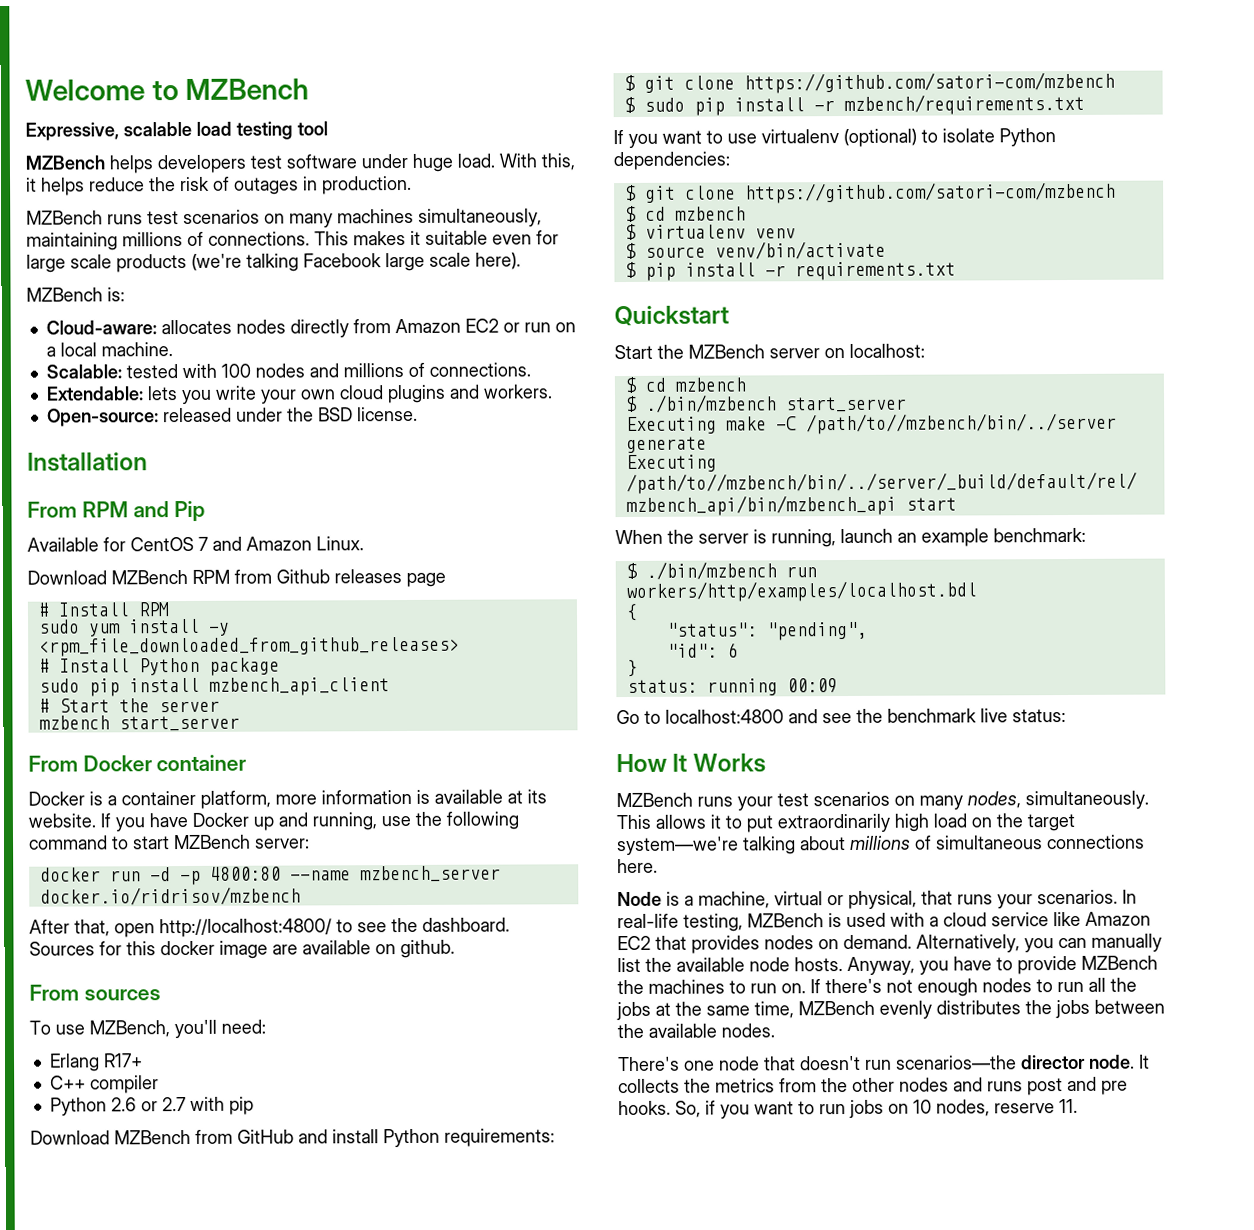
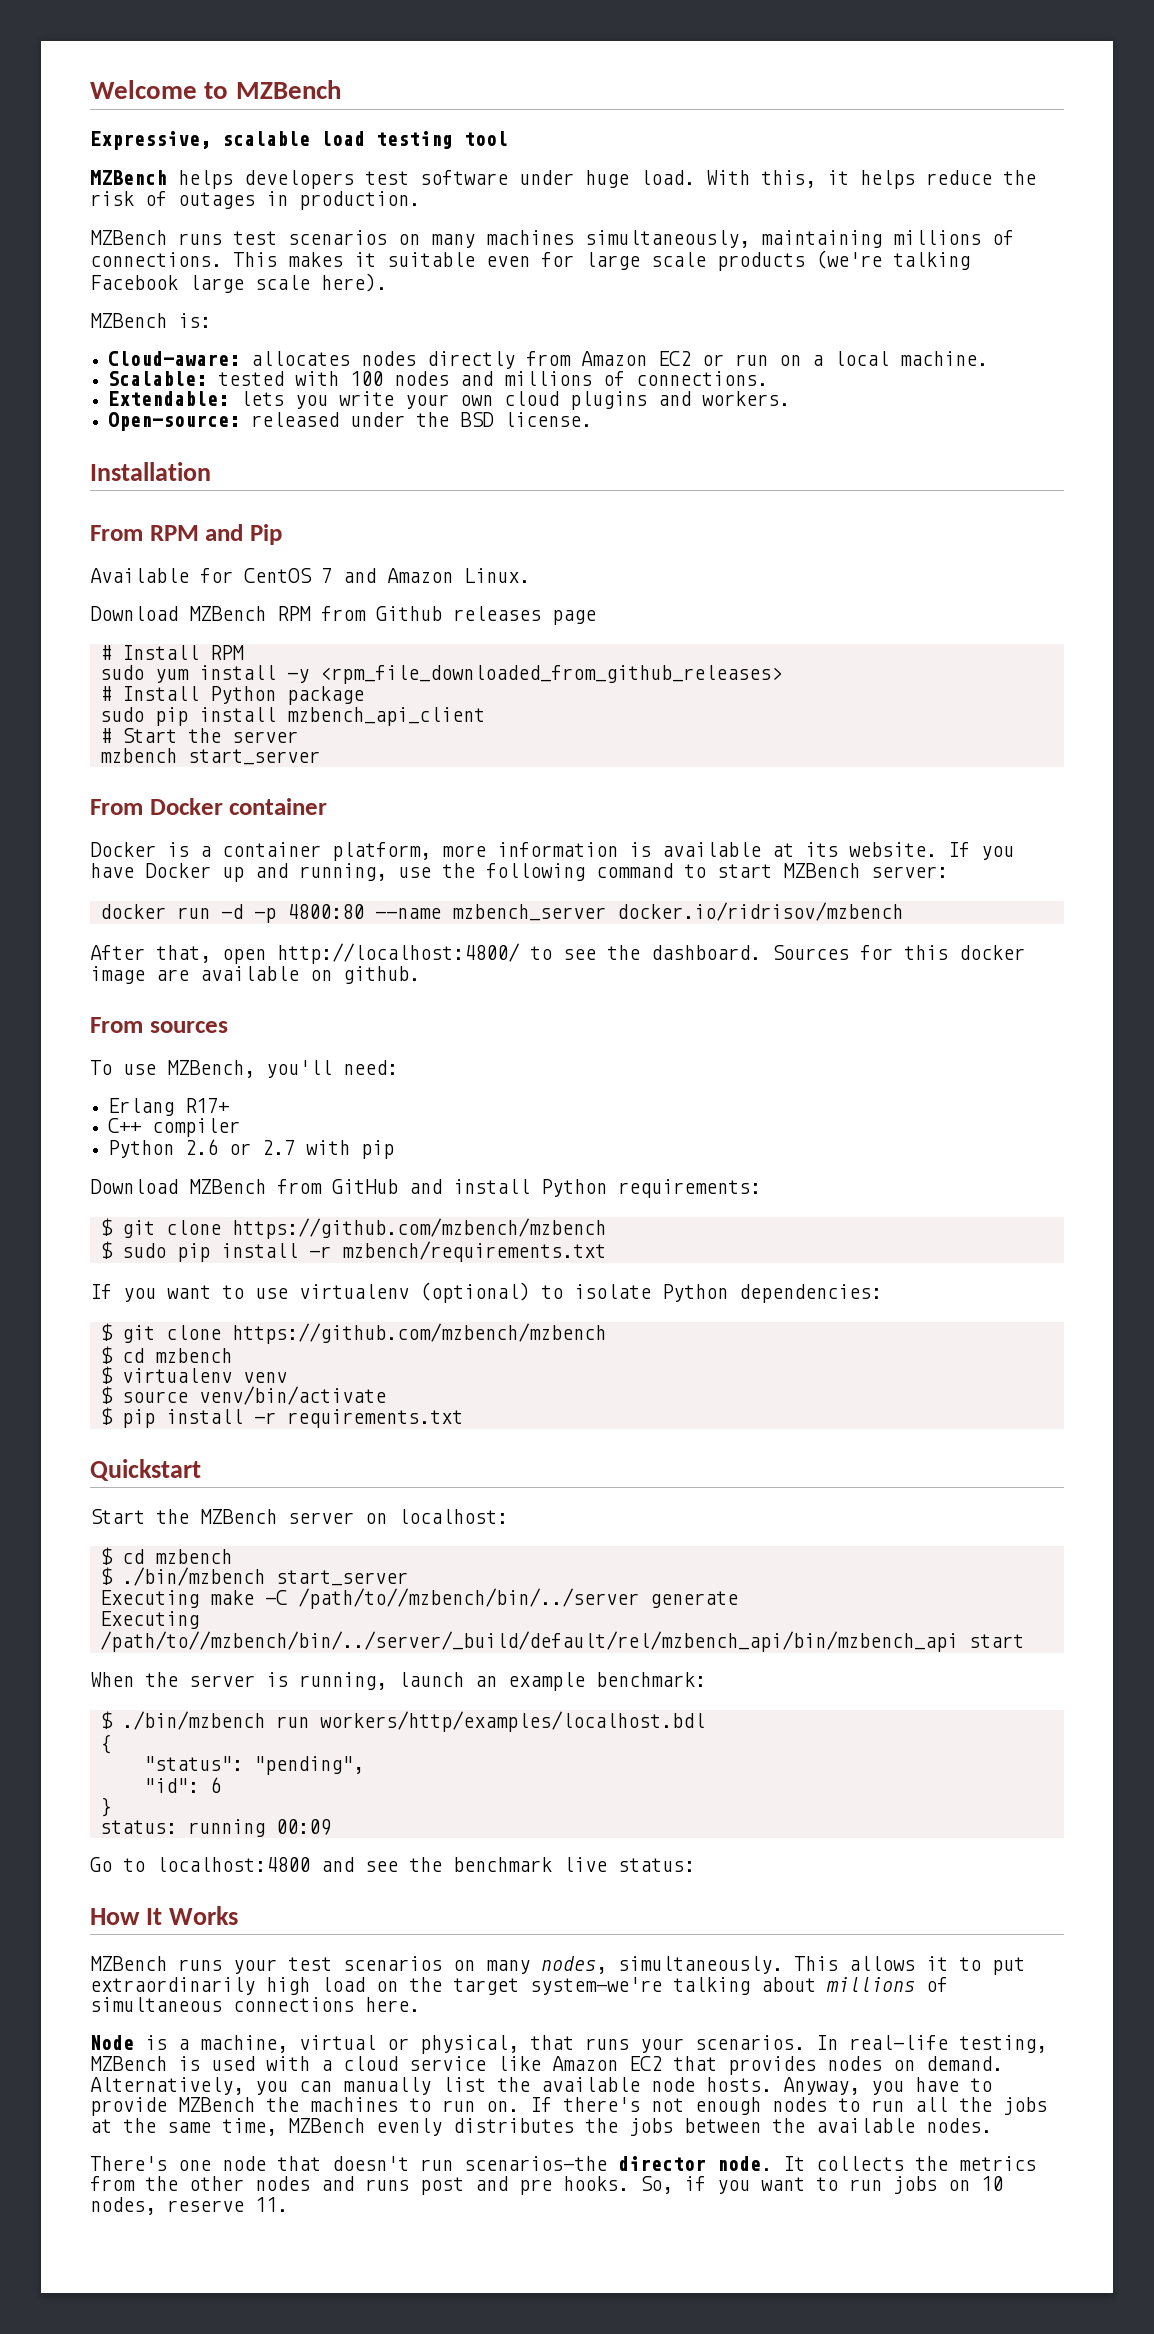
  Download MZBench from GitHub and install Python requirements:
- $ git clone https://github.com/satori-com/mzbench
+ $ git clone https://github.com/mzbench/mzbench
  If you want to use virtualenv (optional) to isolate Python dependencies:
- $ git clone https://github.com/satori-com/mzbench
+ $ git clone https://github.com/mzbench/mzbench

